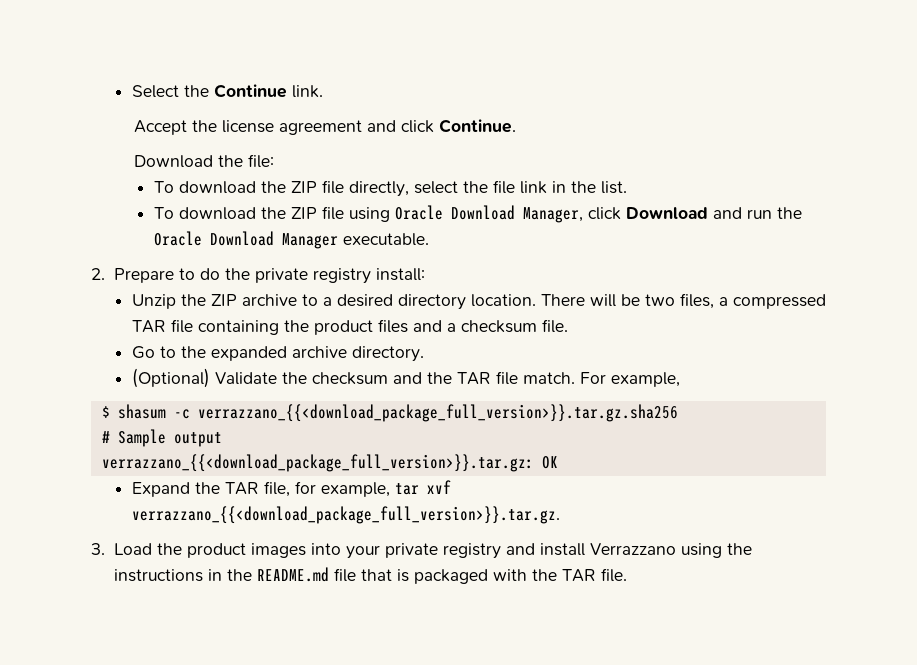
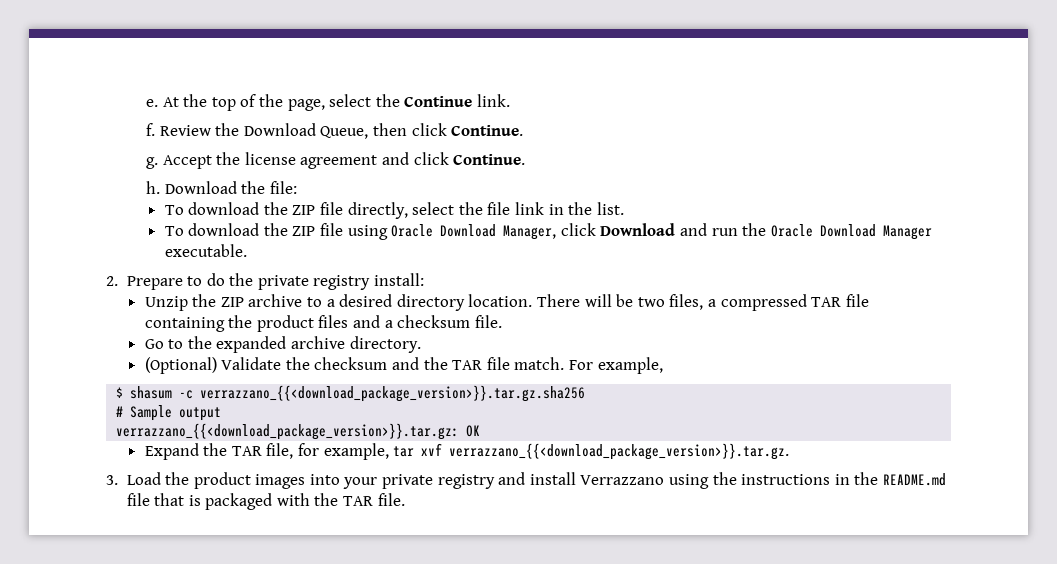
- Select the Continue link.
- Accept the license agreement and click Continue.
+ e. At the top of the page, select the Continue link.
+ f. Review the Download Queue, then click Continue.
+ g. Accept the license agreement and click Continue.
+ h.
- $ shasum -c verrazzano_{{<download_package_full_version>}}.tar.gz.sha256
+ $ shasum -c verrazzano_{{<download_package_version>}}.tar.gz.sha256
- verrazzano_{{<download_package_full_version>}}.tar.gz: OK
+ verrazzano_{{<download_package_version>}}.tar.gz: OK
- Expand the TAR file, for example, tar xvf verrazzano_{{<download_package_full_version>}}.tar.gz.
+ Expand the TAR file, for example, tar xvf verrazzano_{{<download_package_version>}}.tar.gz.

